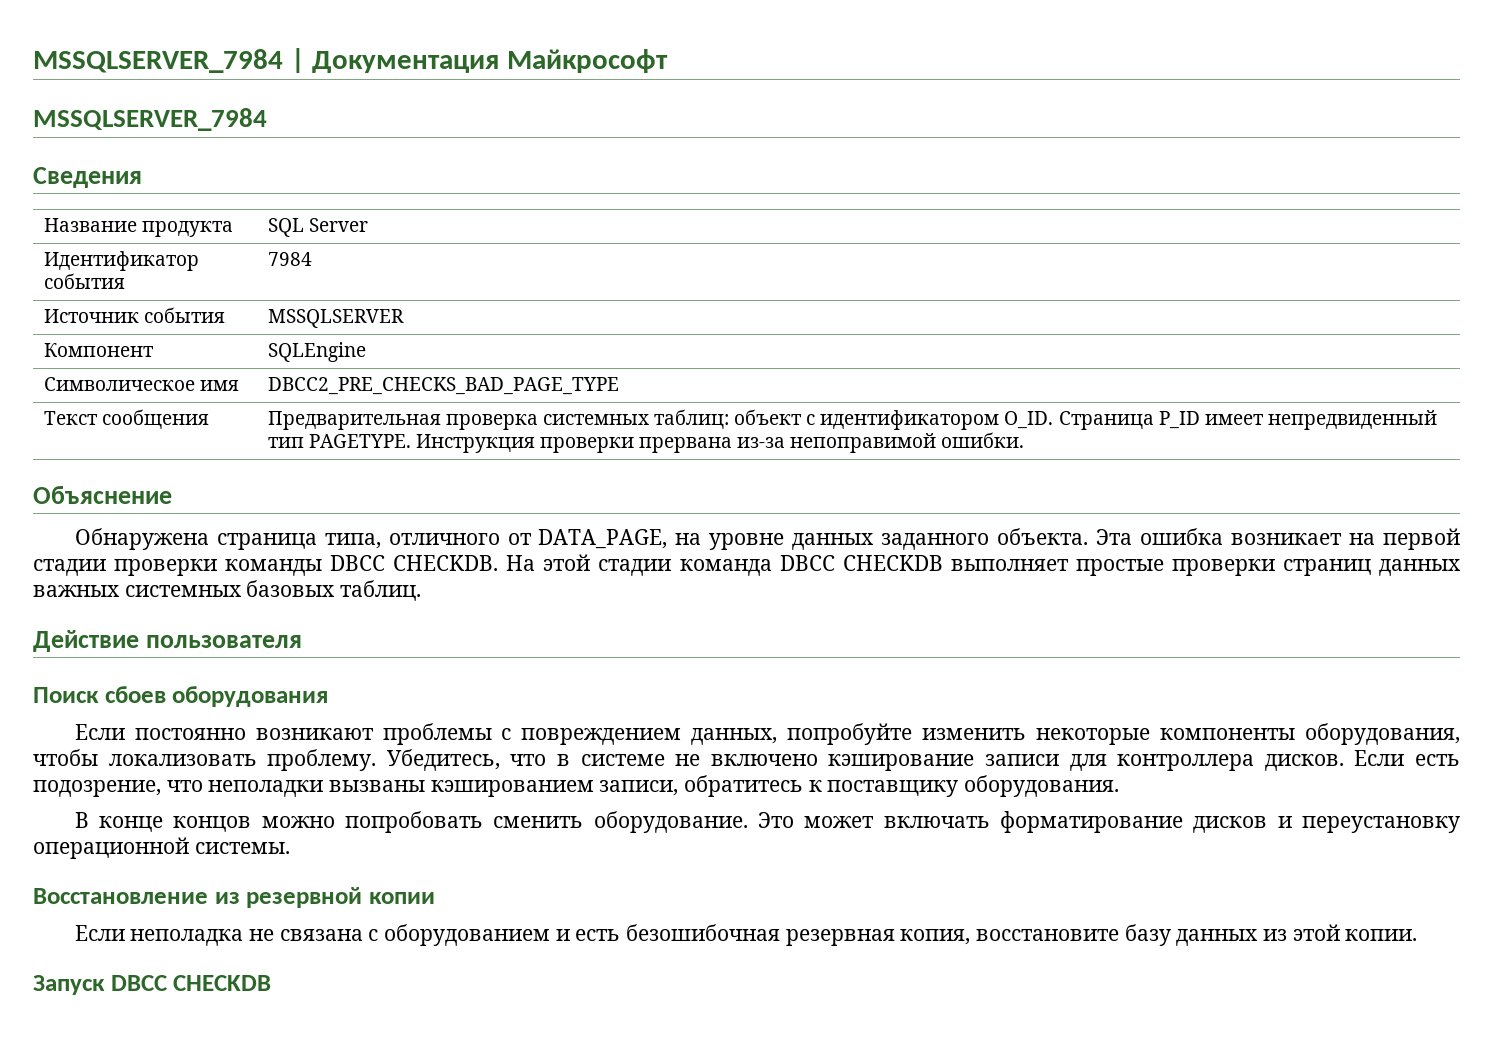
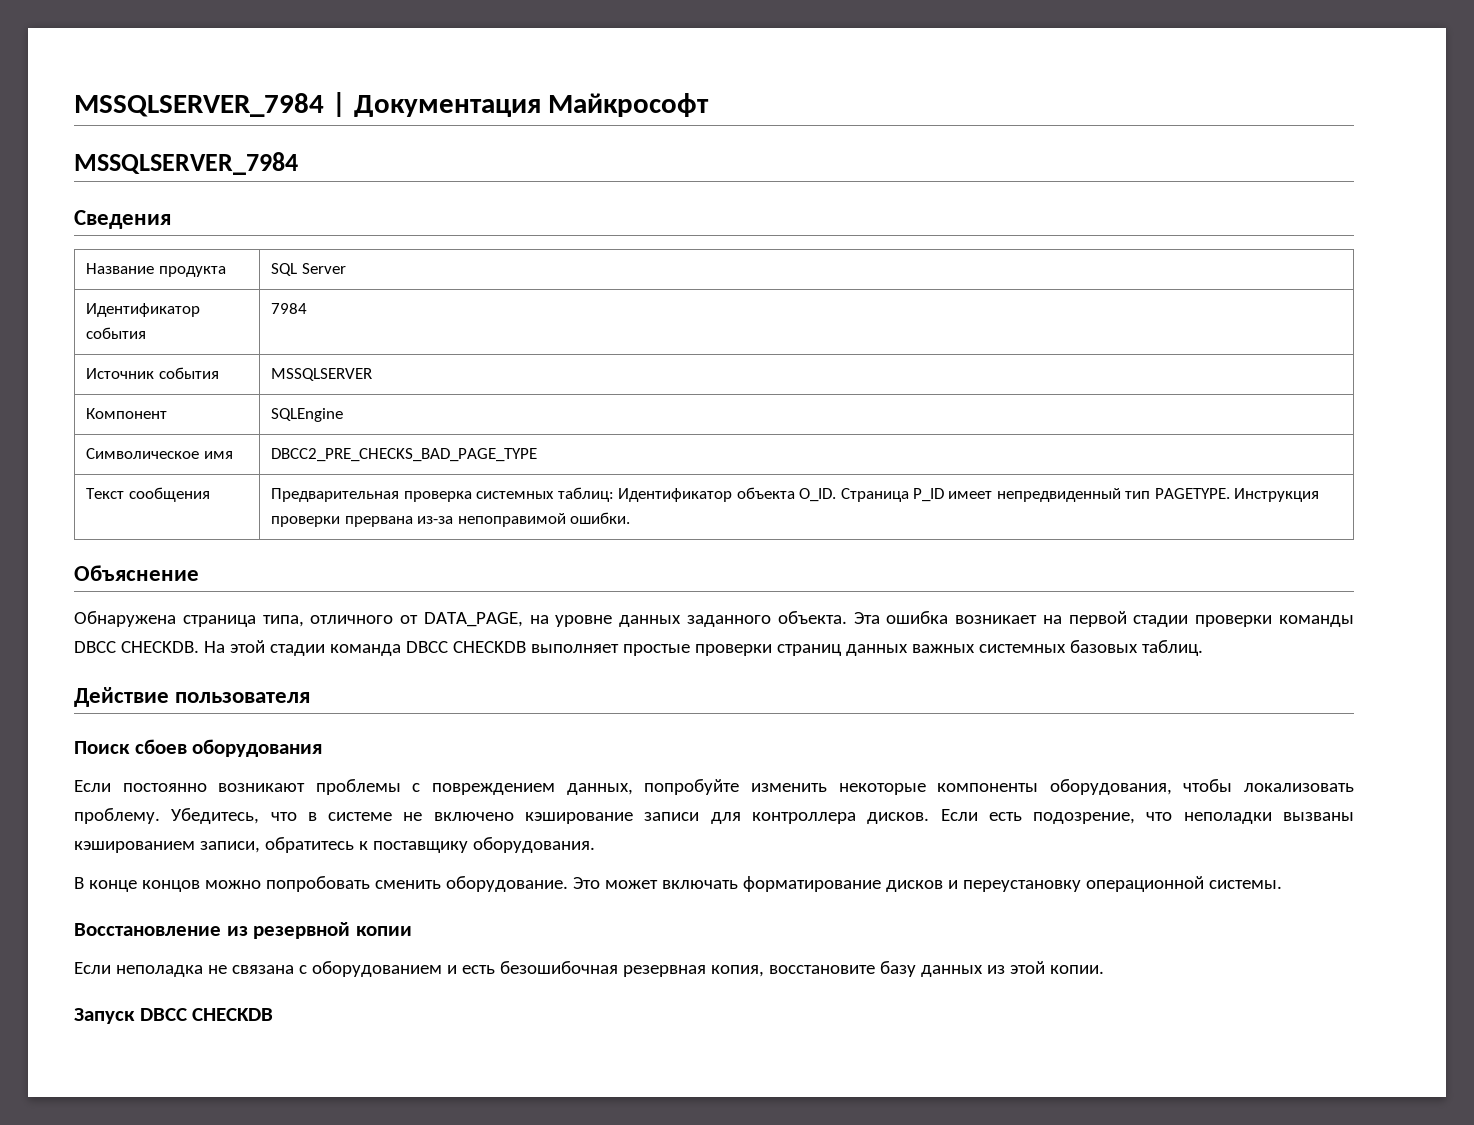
- Текст сообщения | Предварительная проверка системных таблиц: объект с идентификатором O_ID. Страница P_ID имеет непредвиденный тип PAGETYPE. Инструкция проверки прервана из-за непоправимой ошибки.
+ Текст сообщения | Предварительная проверка системных таблиц: Идентификатор объекта O_ID. Страница P_ID имеет непредвиденный тип PAGETYPE. Инструкция проверки прервана из-за непоправимой ошибки.

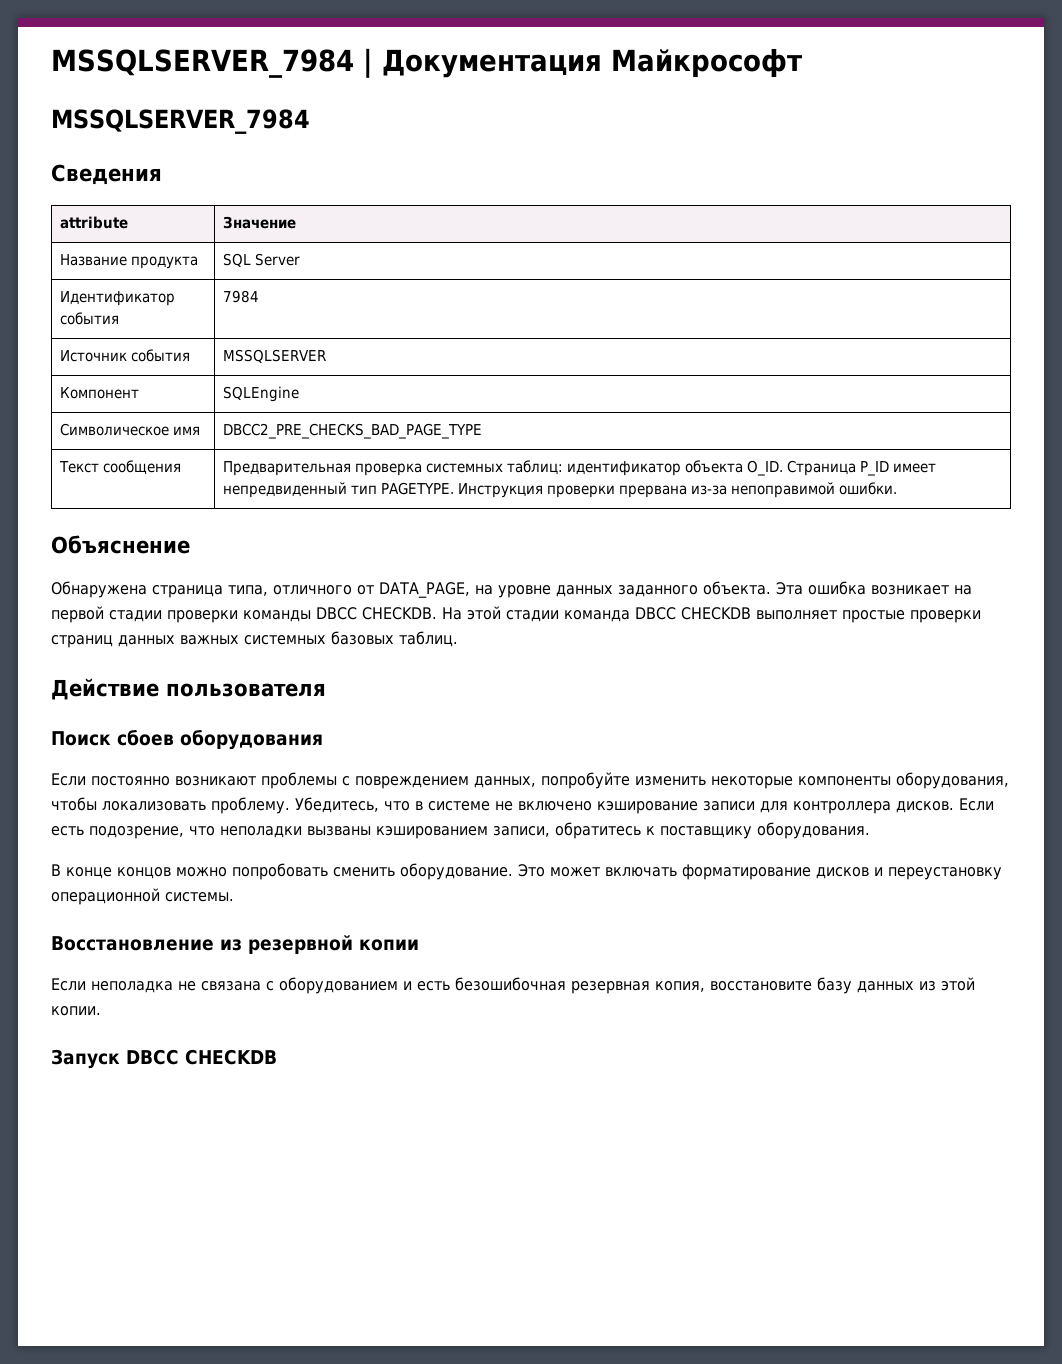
+ attribute | Значение
- Текст сообщения | Предварительная проверка системных таблиц: Идентификатор объекта O_ID. Страница P_ID имеет непредвиденный тип PAGETYPE. Инструкция проверки прервана из-за непоправимой ошибки.
+ Текст сообщения | Предварительная проверка системных таблиц: идентификатор объекта O_ID. Страница P_ID имеет непредвиденный тип PAGETYPE. Инструкция проверки прервана из-за непоправимой ошибки.

